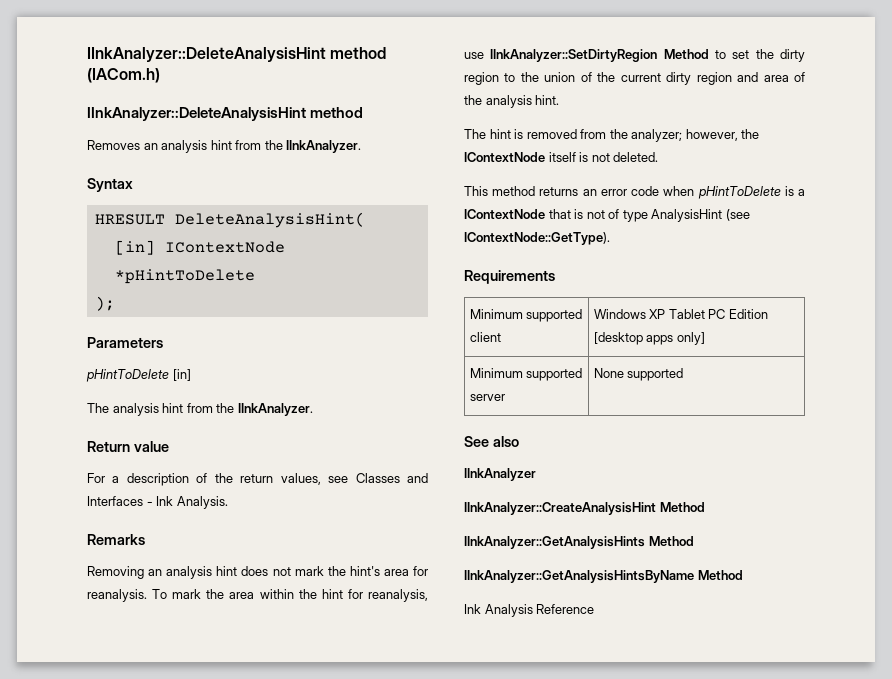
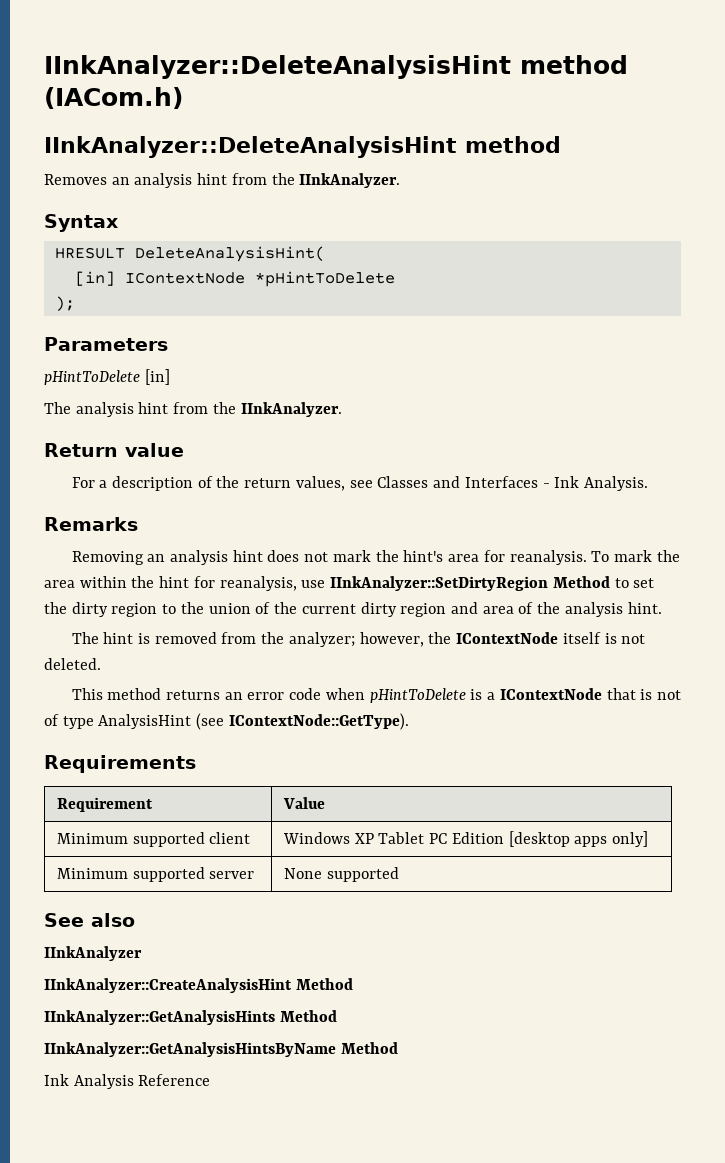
+ Requirement | Value

